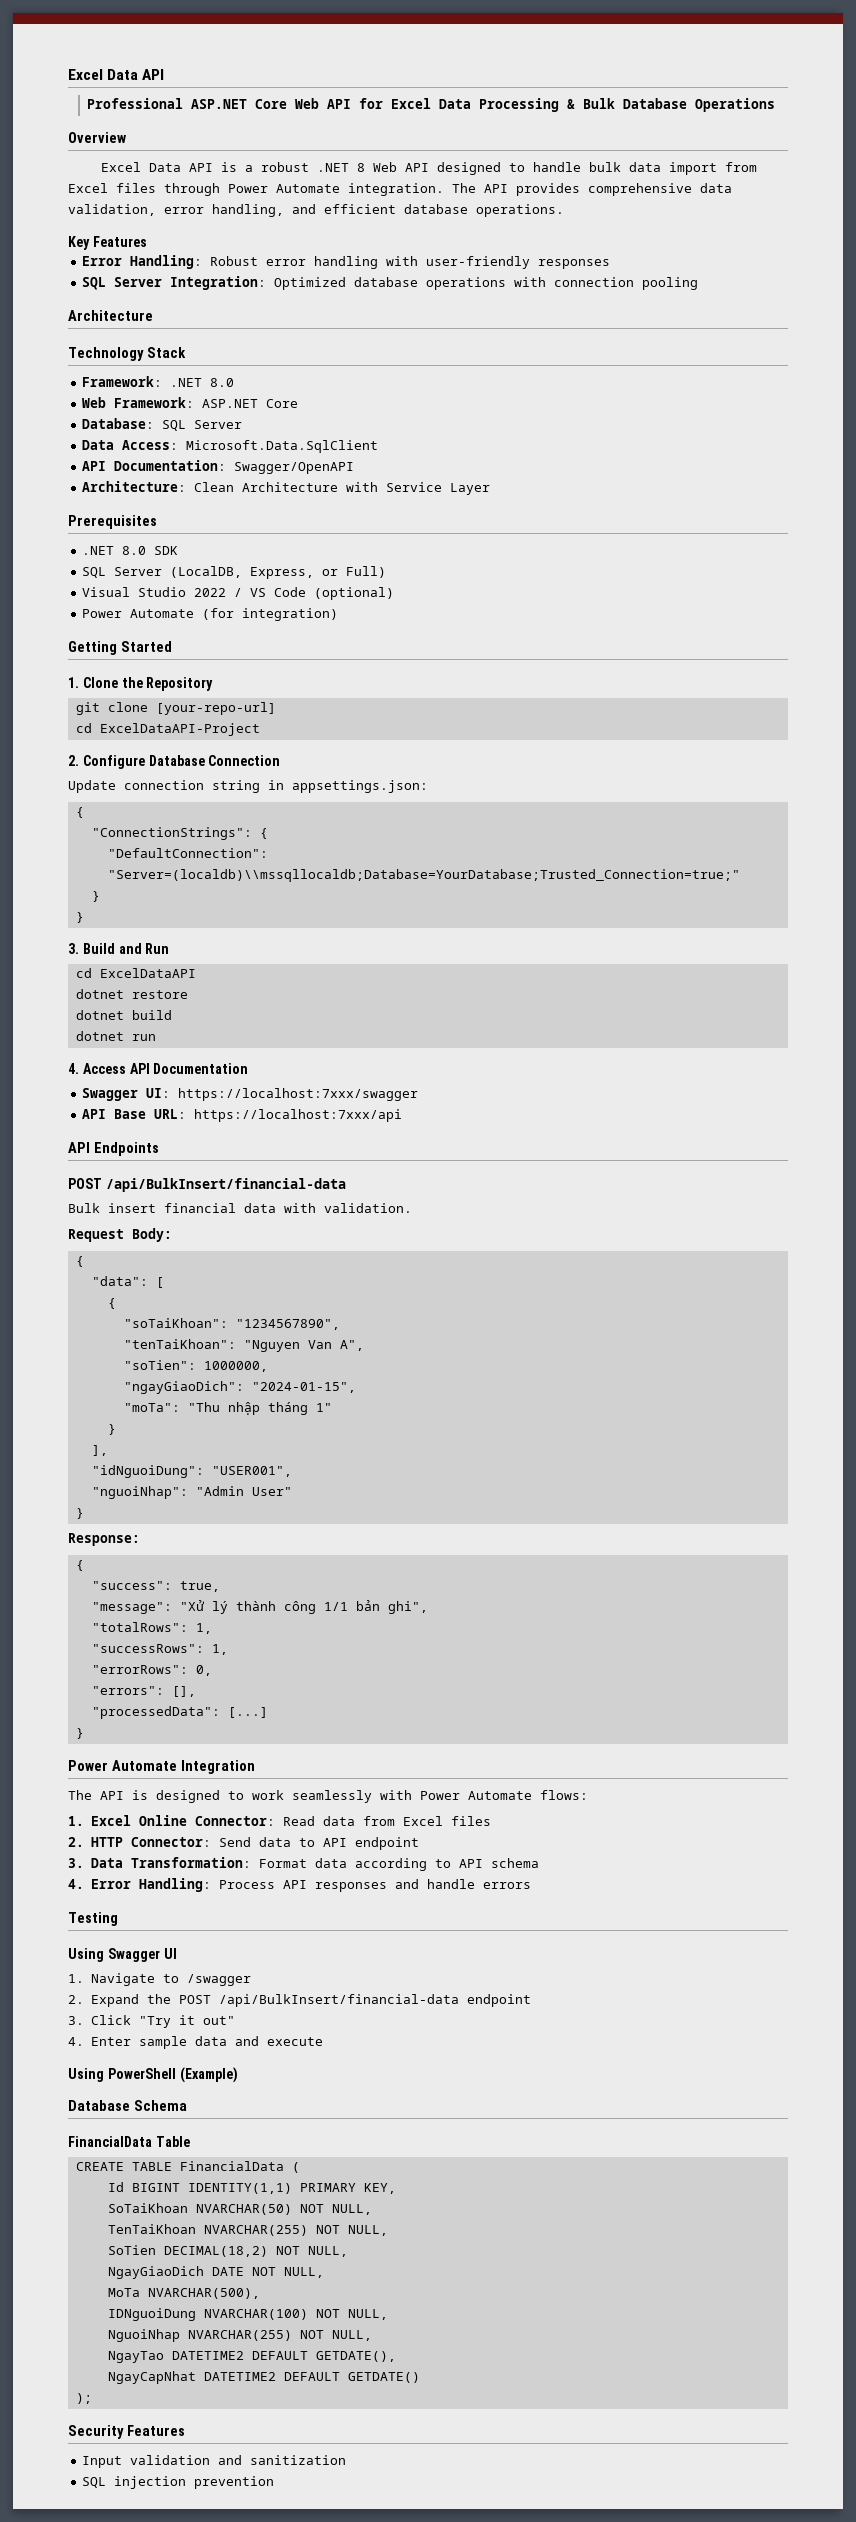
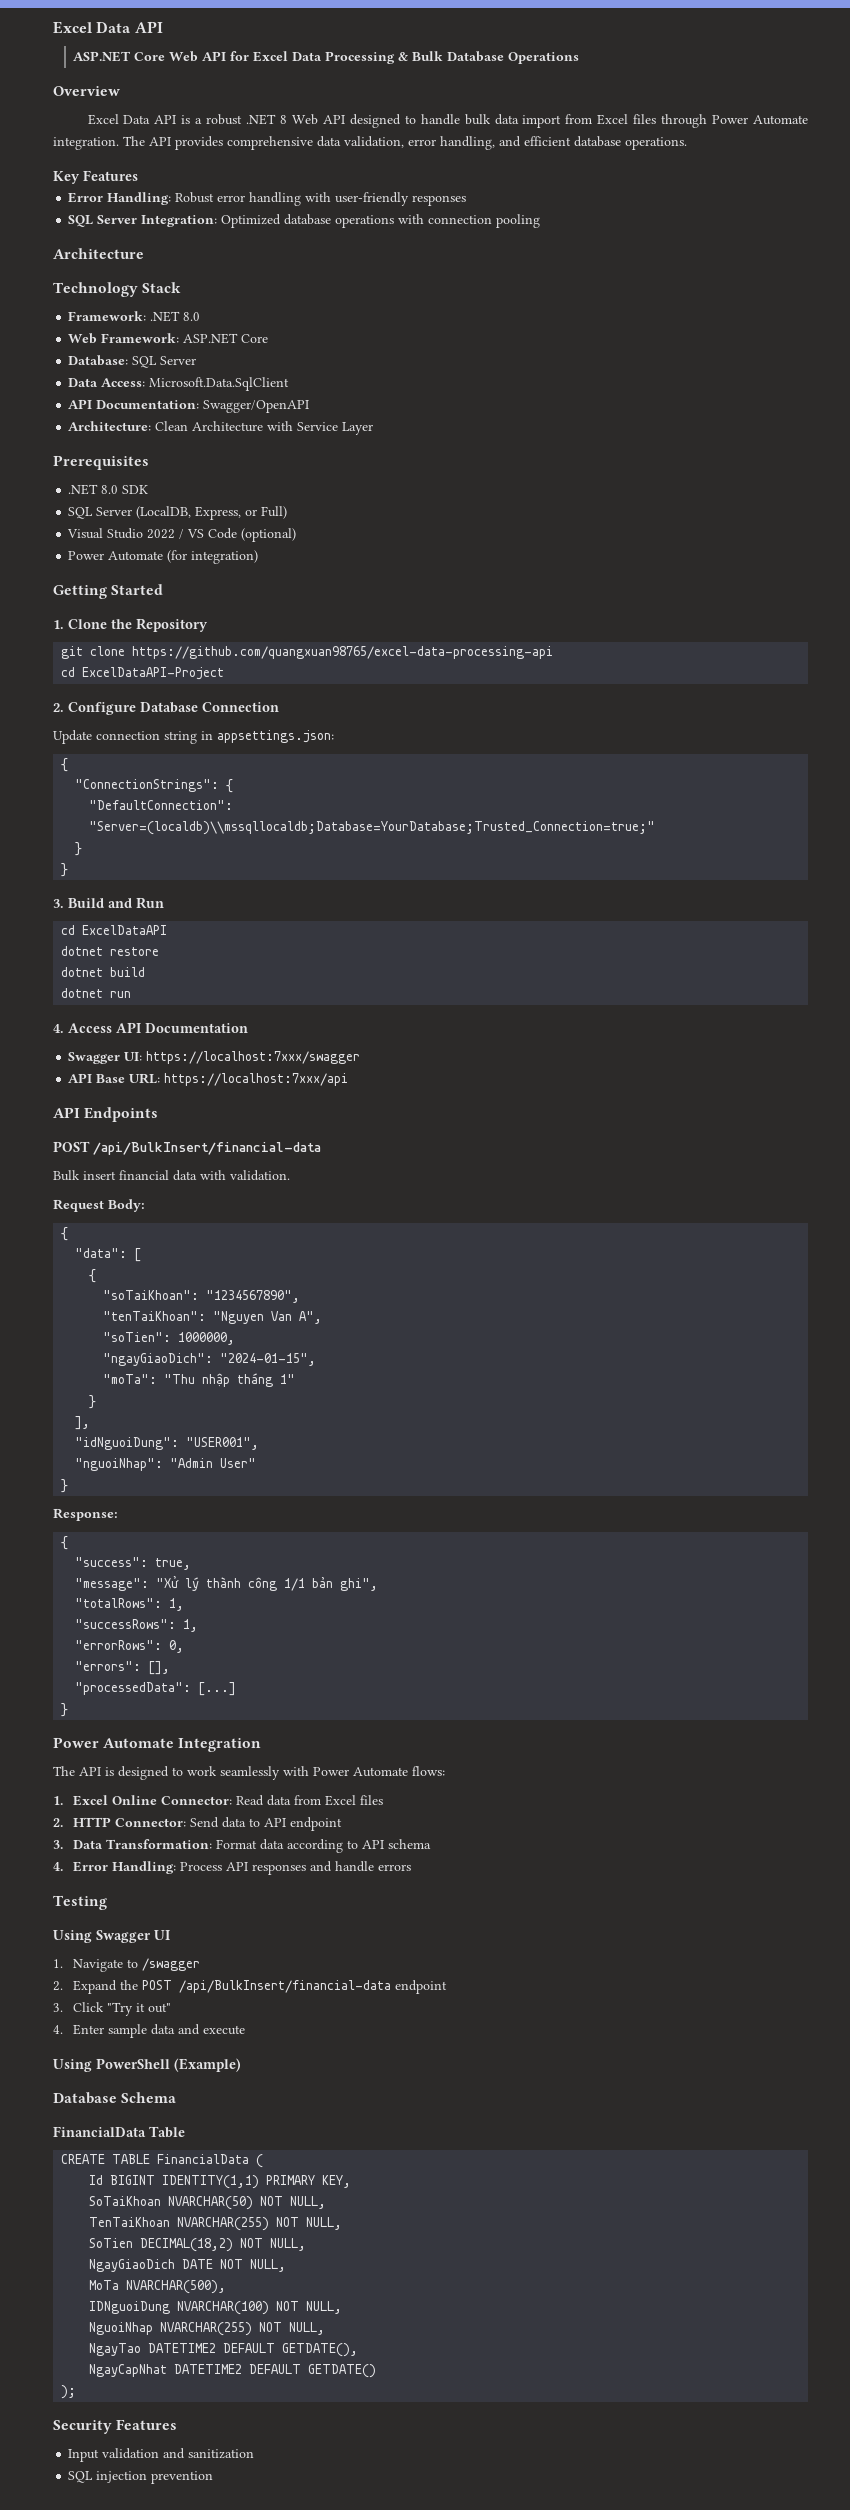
- Professional ASP.NET Core Web API for Excel Data Processing & Bulk Database Operations
+ ASP.NET Core Web API for Excel Data Processing & Bulk Database Operations
- git clone [your-repo-url]
+ git clone https://github.com/quangxuan98765/excel-data-processing-api

